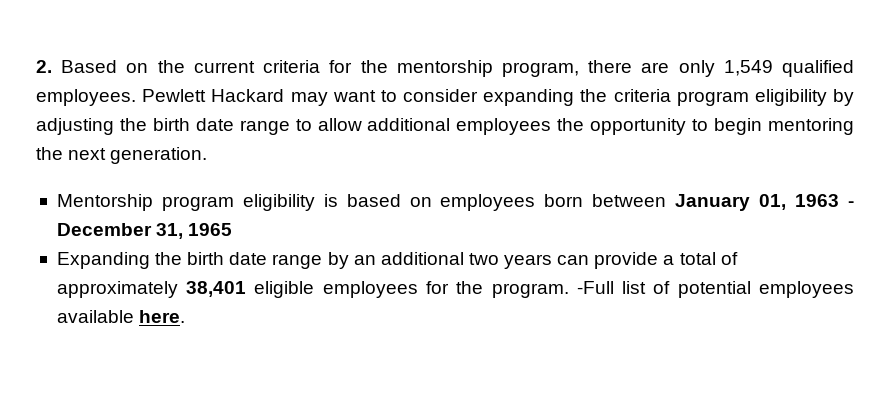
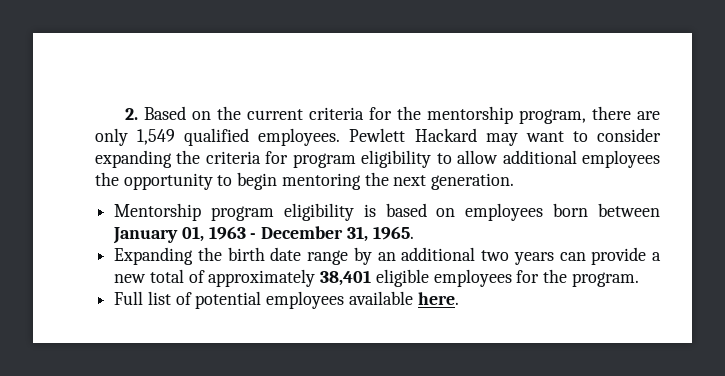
- Pewlett Hackard may want to consider expanding the criteria program eligibility by adjusting the birth date range to allow additional employees the opportunity to begin mentoring the next generation.
+ Pewlett Hackard may want to consider expanding the criteria for program eligibility to allow additional employees the opportunity to begin mentoring the next generation.
- Mentorship program eligibility is based on employees born between January 01, 1963 - December 31, 1965
+ Mentorship program eligibility is based on employees born between January 01, 1963 - December 31, 1965.
- Expanding the birth date range by an additional two years can provide a total of approximately 38,401 eligible employees for the program. -Full list of potential employees available here.
+ Expanding the birth date range by an additional two years can provide a new total of approximately 38,401 eligible employees for the program.
+ Full list of potential employees available here.

